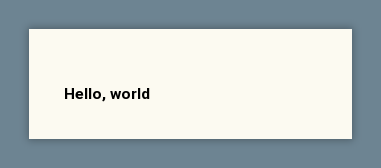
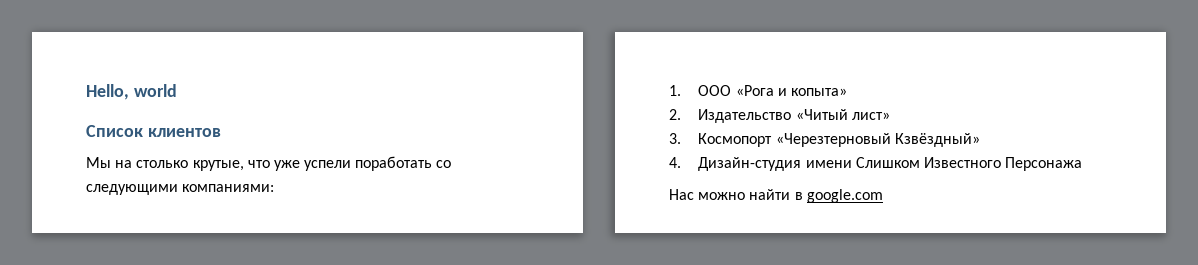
+ Список клиентов
+ Мы на столько крутые, что уже успели поработать со следующими компаниями:
+ 1. ООО «Рога и копыта»
+ 2. Издательство «Читый лист»
+ 3. Космопорт «Черезтерновый Кзвёздный»
+ 4. Дизайн-студия имени Слишком Известного Персонажа
+ Нас можно найти в google.com

